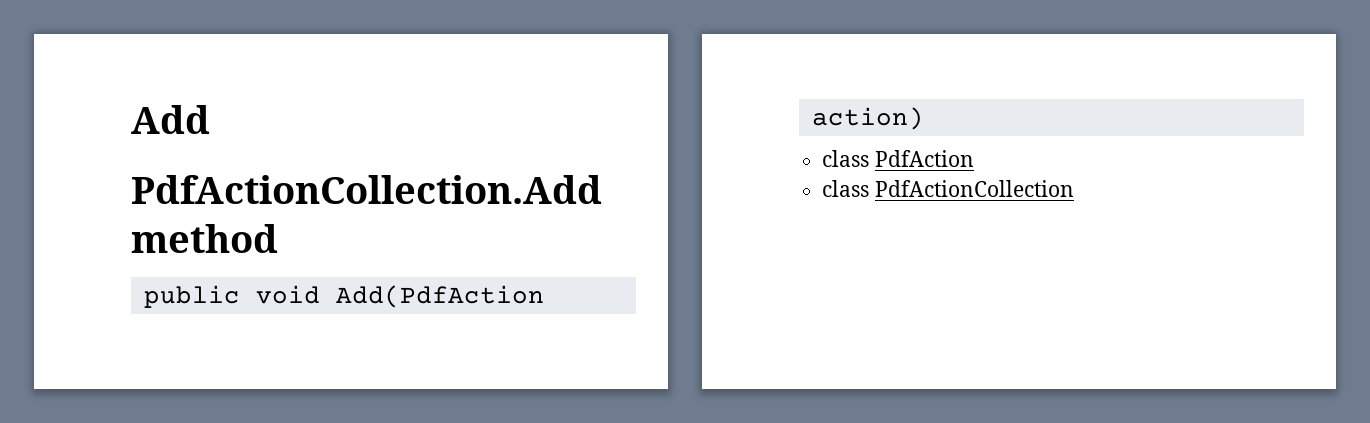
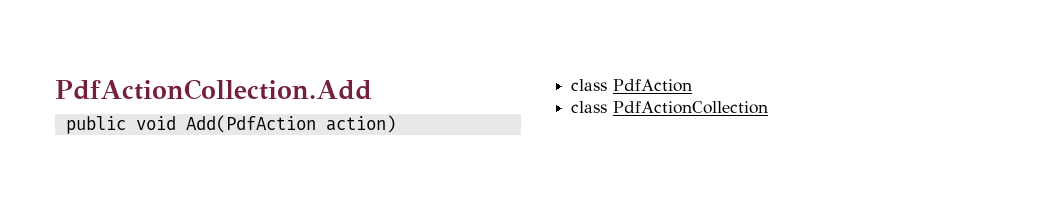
- Add
- PdfActionCollection.Add method
+ PdfActionCollection.Add

